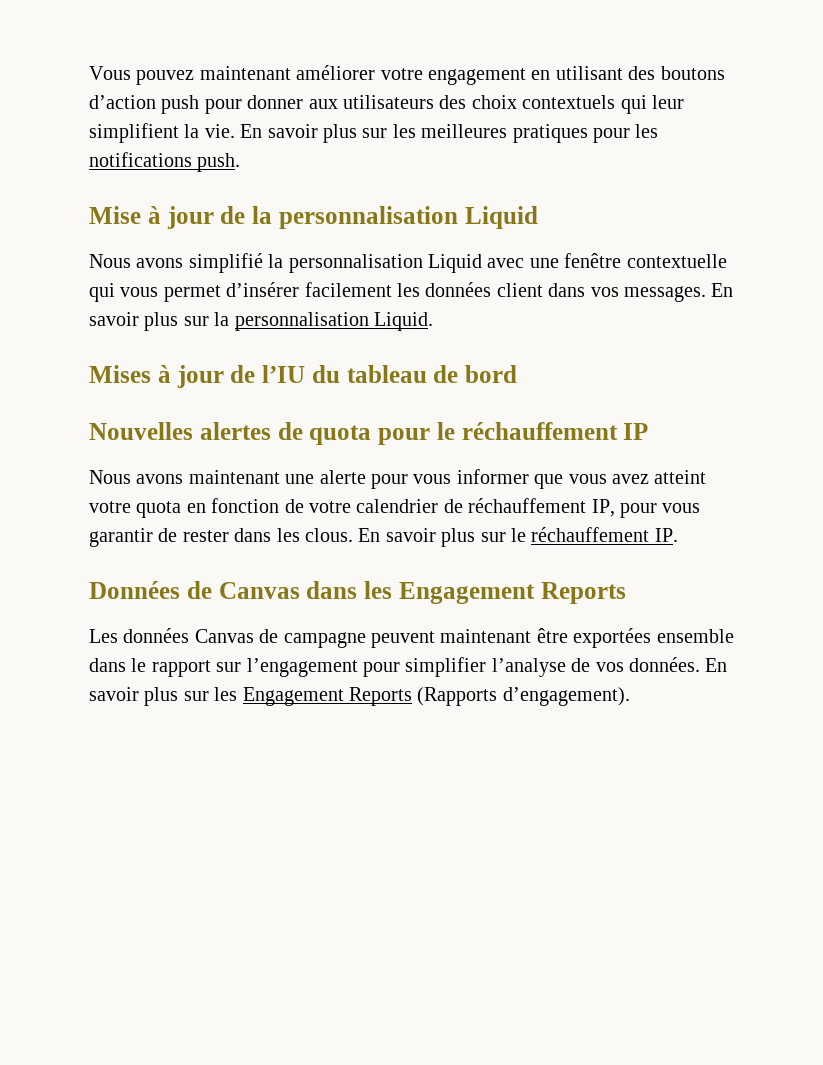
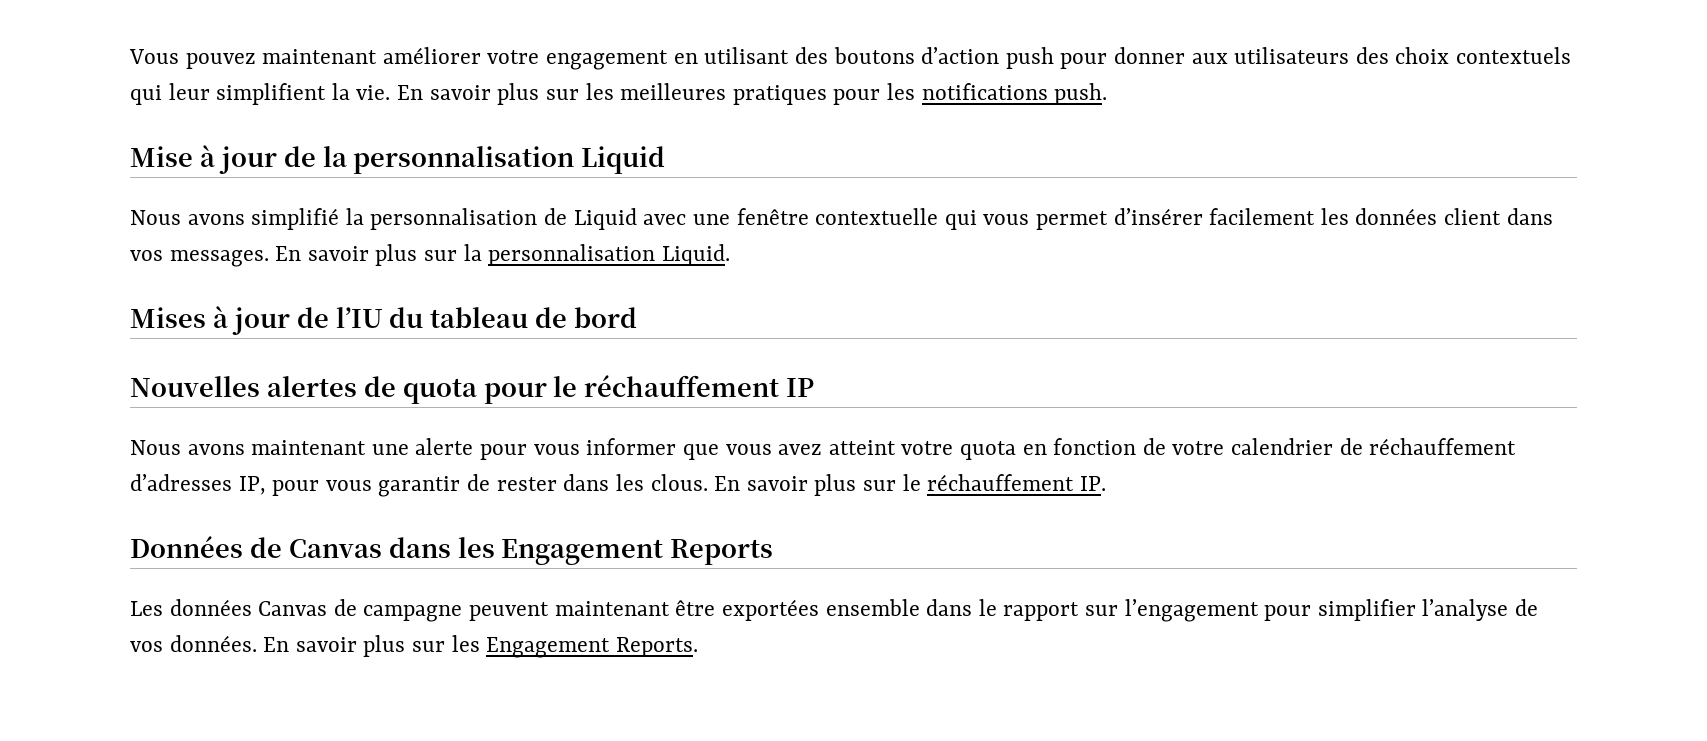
- Nous avons simplifié la personnalisation Liquid avec une fenêtre contextuelle qui vous permet d’insérer facilement les données client dans vos messages.
+ Nous avons simplifié la personnalisation de Liquid avec une fenêtre contextuelle qui vous permet d’insérer facilement les données client dans vos messages.
- Nous avons maintenant une alerte pour vous informer que vous avez atteint votre quota en fonction de votre calendrier de réchauffement IP, pour vous garantir de rester dans les clous.
+ Nous avons maintenant une alerte pour vous informer que vous avez atteint votre quota en fonction de votre calendrier de réchauffement d’adresses IP, pour vous garantir de rester dans les clous.
- En savoir plus sur les Engagement Reports (Rapports d’engagement).
+ En savoir plus sur les Engagement Reports.

